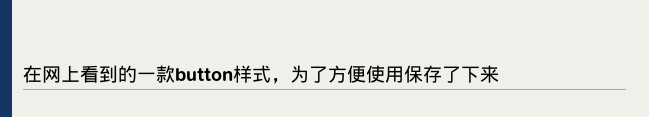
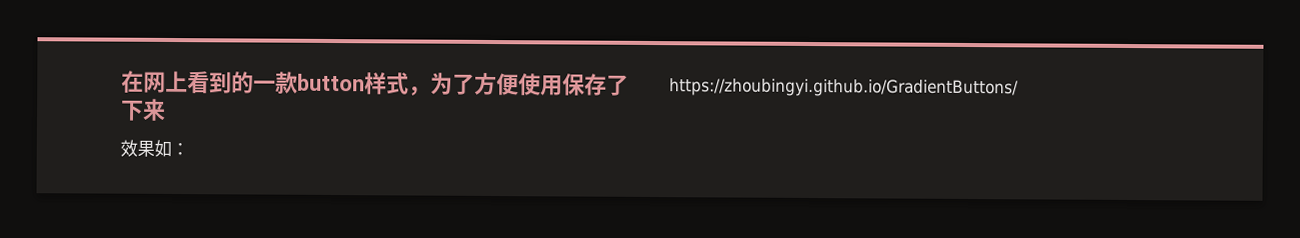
+ 效果如：
+ https://zhoubingyi.github.io/GradientButtons/

